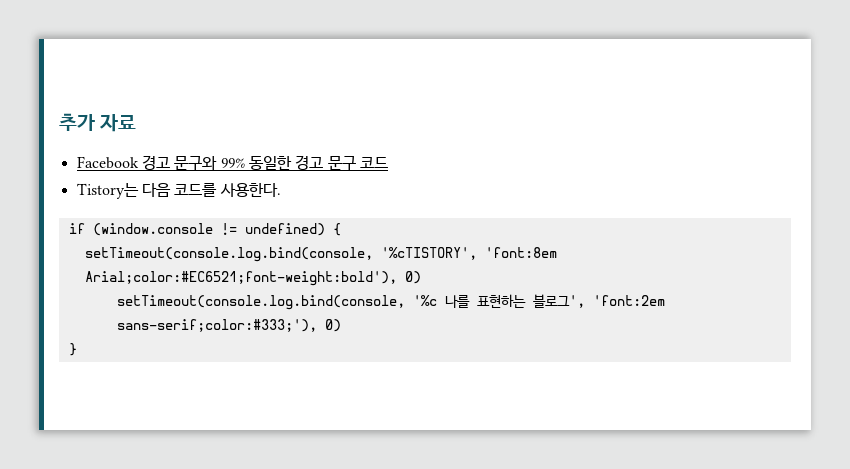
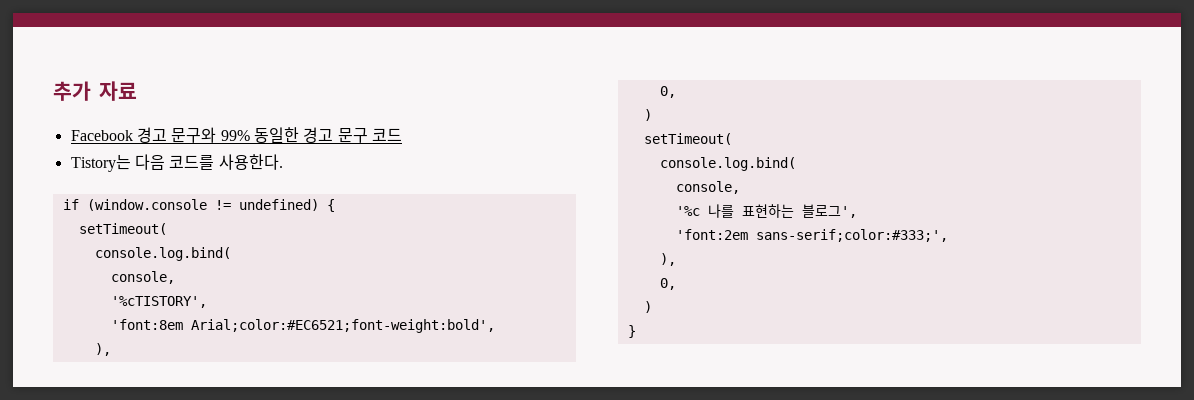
  if (window.console != undefined) {
- setTimeout(console.log.bind(console, '%cTISTORY', 'font:8em Arial;color:#EC6521;font-weight:bold'), 0)
- setTimeout(console.log.bind(console, '%c 나를 표현하는 블로그', 'font:2em sans-serif;color:#333;'), 0)
+ setTimeout(
+ console.log.bind(
+ console,
+ '%cTISTORY',
+ 'font:8em Arial;color:#EC6521;font-weight:bold',
+ ),
+ 0,
+ )
+ setTimeout(
+ console.log.bind(
+ console,
+ '%c 나를 표현하는 블로그',
+ 'font:2em sans-serif;color:#333;',
+ ),
+ 0,
+ )

